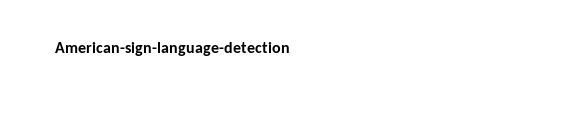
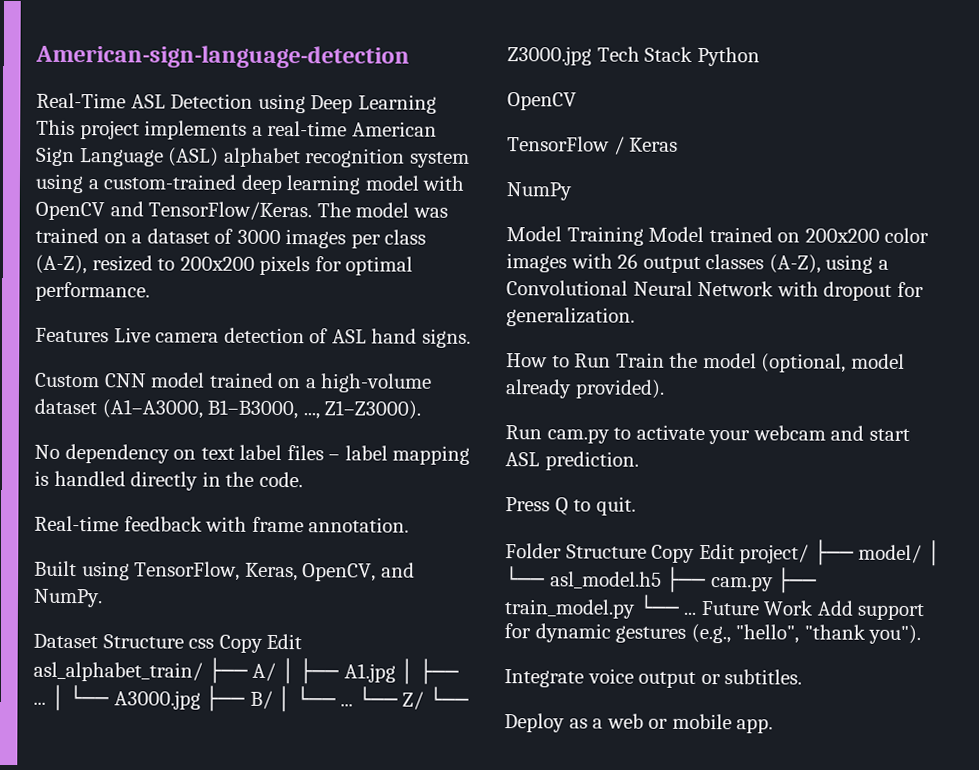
+ Real-Time ASL Detection using Deep Learning This project implements a real-time American Sign Language (ASL) alphabet recognition system using a custom-trained deep learning model with OpenCV and TensorFlow/Keras. The model was trained on a dataset of 3000 images per class (A-Z), resized to 200x200 pixels for optimal performance.
+ Features Live camera detection of ASL hand signs.
+ Custom CNN model trained on a high-volume dataset (A1–A3000, B1–B3000, ..., Z1–Z3000).
+ No dependency on text label files – label mapping is handled directly in the code.
+ Real-time feedback with frame annotation.
+ Built using TensorFlow, Keras, OpenCV, and NumPy.
+ Dataset Structure css Copy Edit asl_alphabet_train/ ├── A/ │ ├── A1.jpg │ ├── ... │ └── A3000.jpg ├── B/ │ └── ... └── Z/ └── Z3000.jpg Tech Stack Python
+ OpenCV
+ TensorFlow / Keras
+ NumPy
+ Model Training Model trained on 200x200 color images with 26 output classes (A-Z), using a Convolutional Neural Network with dropout for generalization.
+ How to Run Train the model (optional, model already provided).
+ Run cam.py to activate your webcam and start ASL prediction.
+ Press Q to quit.
+ Folder Structure Copy Edit project/ ├── model/ │ └── asl_model.h5 ├── cam.py ├── train_model.py └── ... Future Work Add support for dynamic gestures (e.g., "hello", "thank you").
+ Integrate voice output or subtitles.
+ Deploy as a web or mobile app.

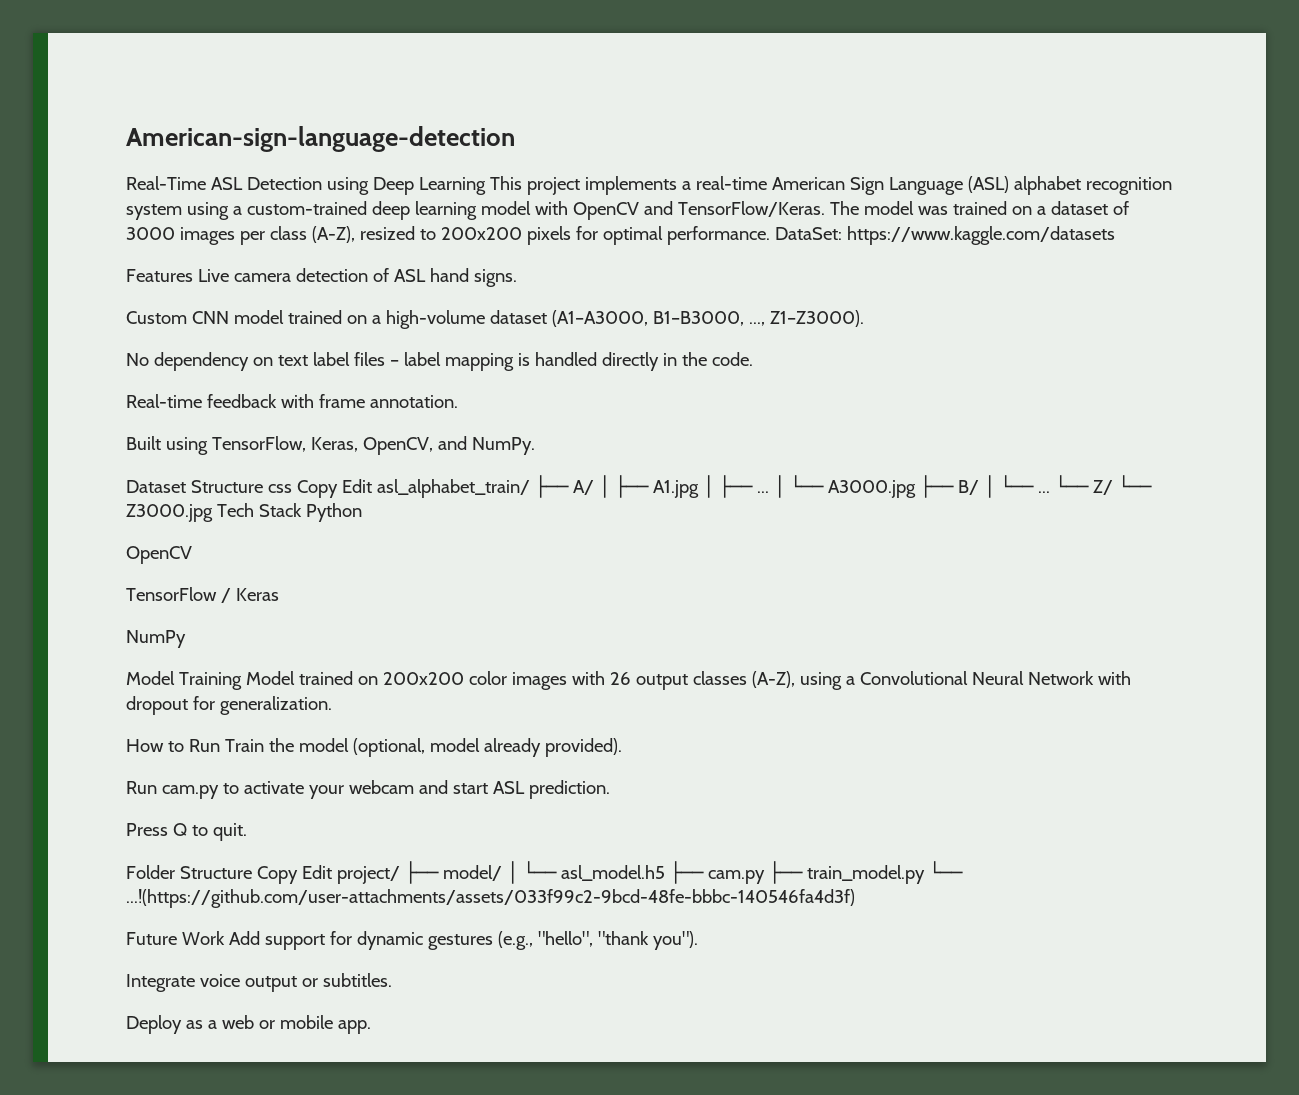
+ DataSet: https://www.kaggle.com/datasets
- Folder Structure Copy Edit project/ ├── model/ │ └── asl_model.h5 ├── cam.py ├── train_model.py └── ... Future Work Add support for dynamic gestures (e.g., "hello", "thank you").
+ Folder Structure Copy Edit project/ ├── model/ │ └── asl_model.h5 ├── cam.py ├── train_model.py └── ...!(https://github.com/user-attachments/assets/033f99c2-9bcd-48fe-bbbc-140546fa4d3f)
+ Future Work Add support for dynamic gestures (e.g., "hello", "thank you").

